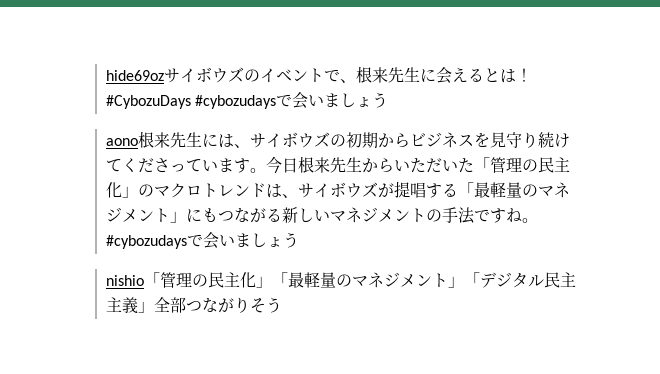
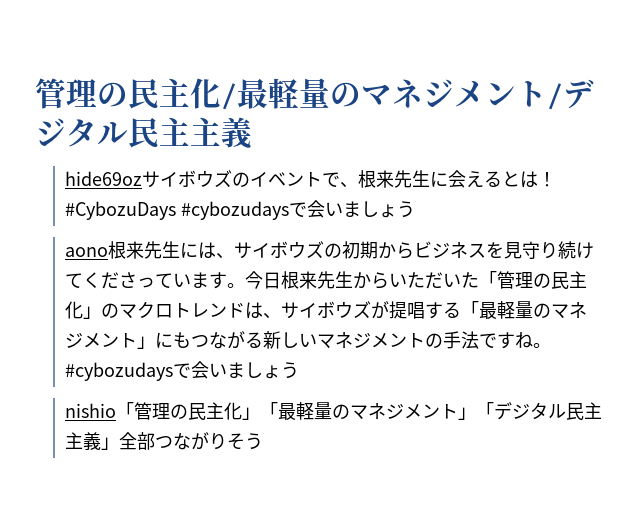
+ 管理の民主化/最軽量のマネジメント/デジタル民主主義

